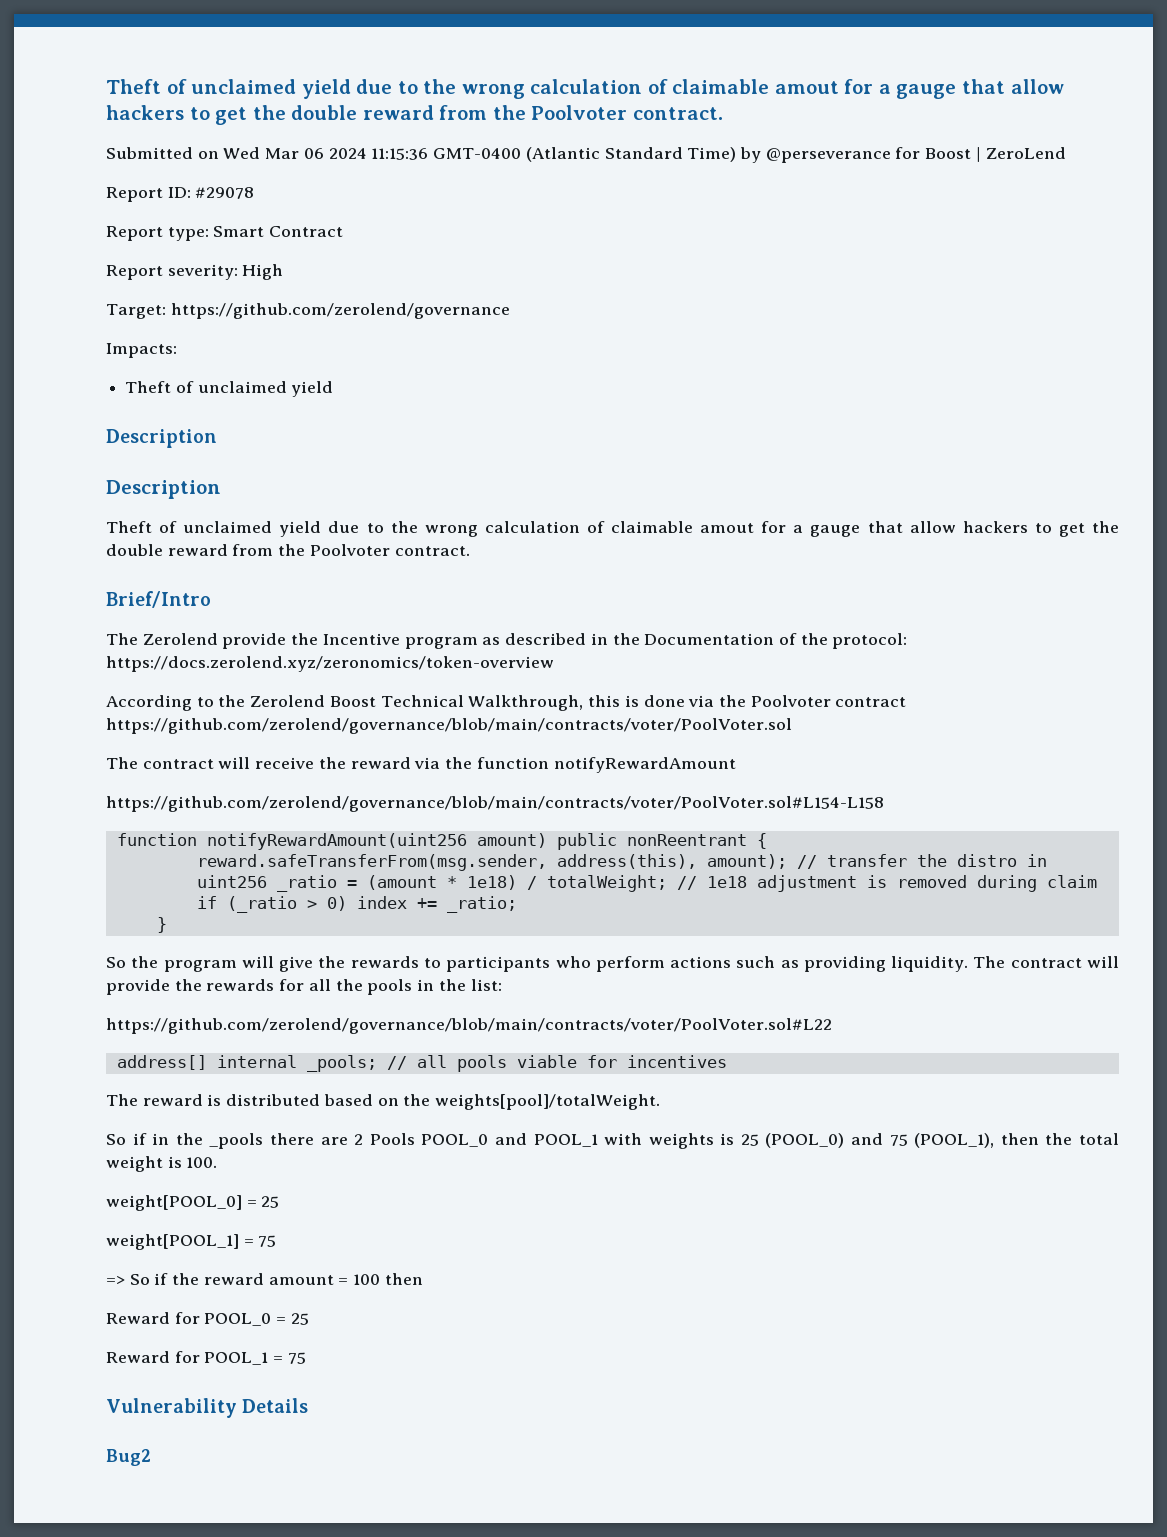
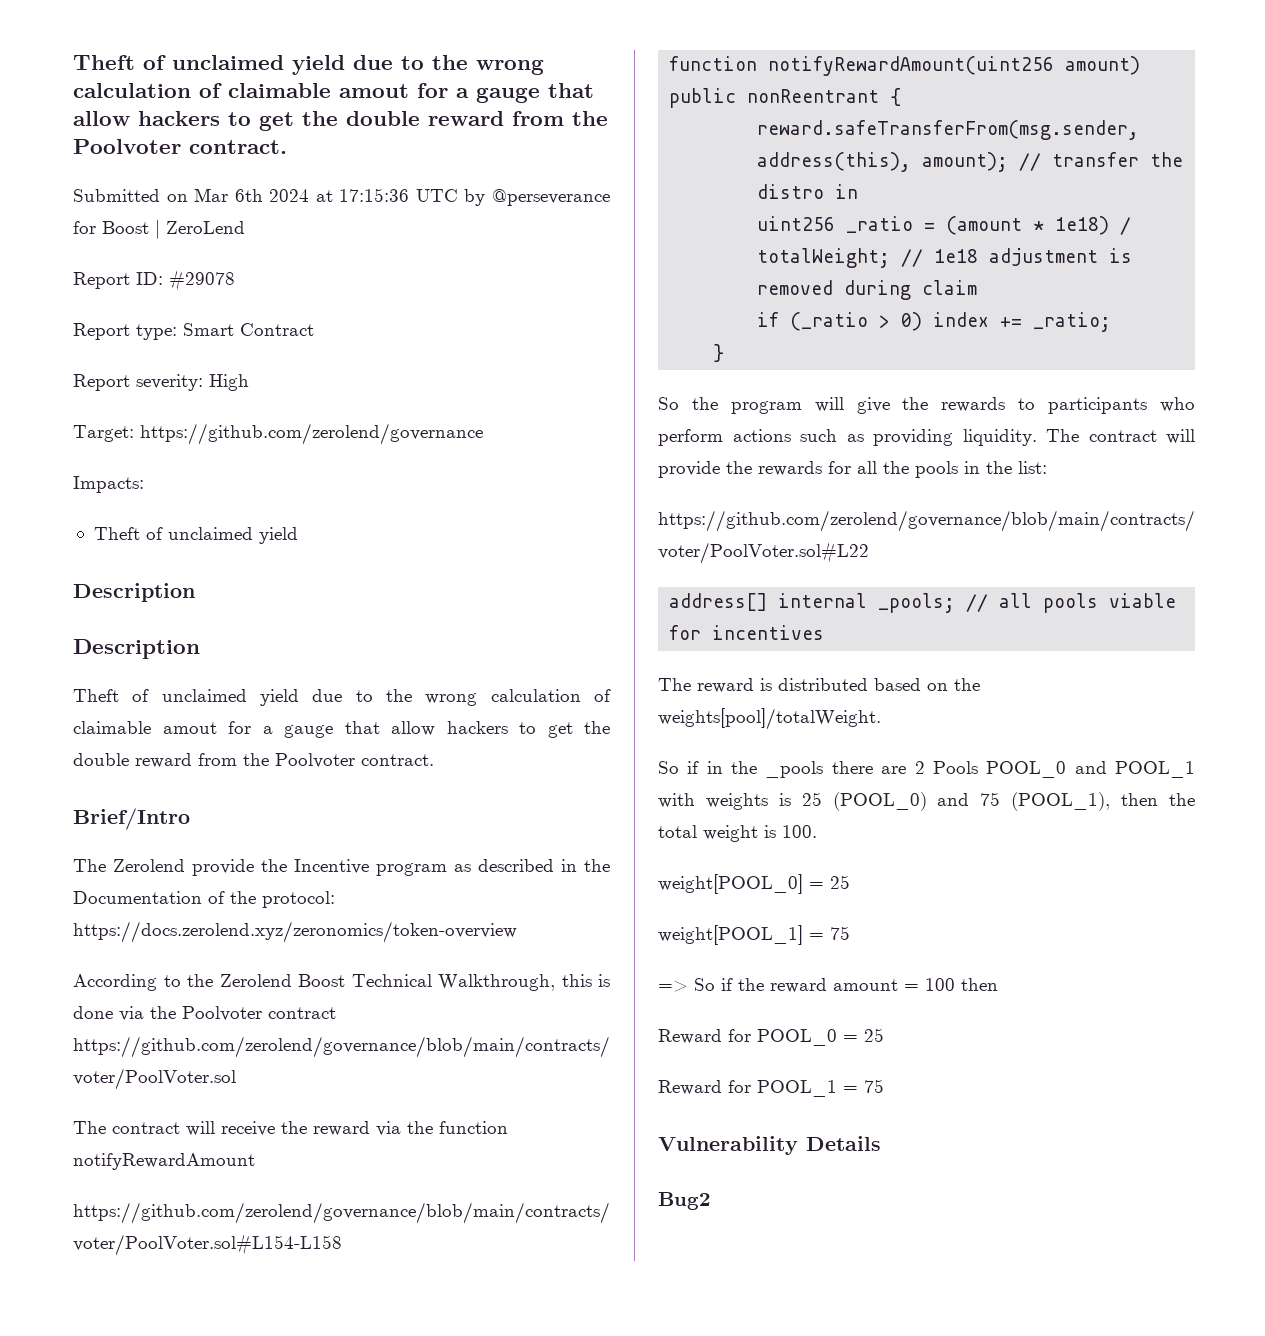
- Submitted on Wed Mar 06 2024 11:15:36 GMT-0400 (Atlantic Standard Time) by @perseverance for Boost | ZeroLend
+ Submitted on Mar 6th 2024 at 17:15:36 UTC by @perseverance for Boost | ZeroLend

